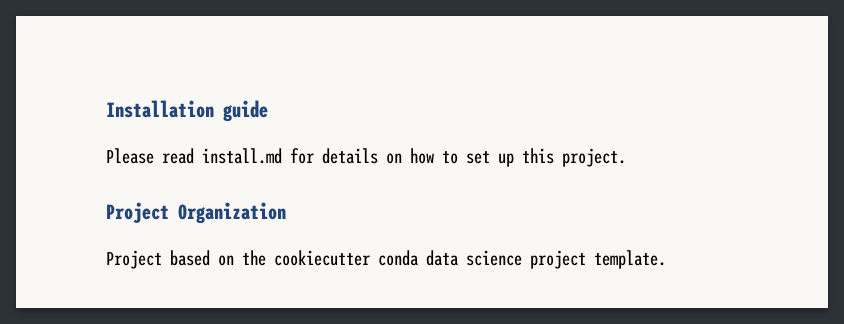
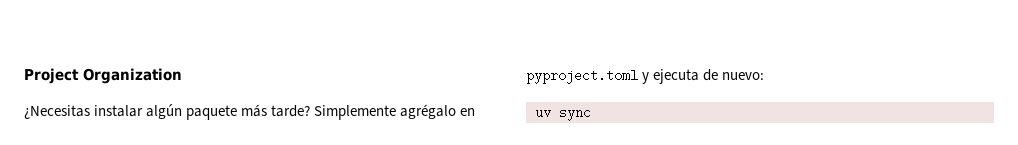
- Installation guide
- Please read install.md for details on how to set up this project.
  Project Organization
- Project based on the cookiecutter conda data science project template.
+ ¿Necesitas instalar algún paquete más tarde? Simplemente agrégalo en pyproject.toml y ejecuta de nuevo:
+ uv sync

